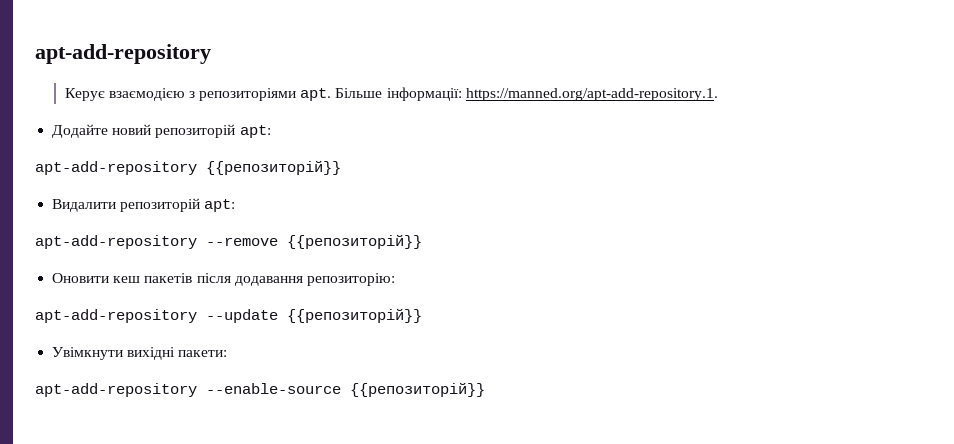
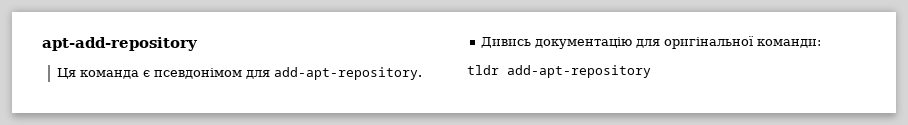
- Керує взаємодією з репозиторіями apt. Більше інформації: https://manned.org/apt-add-repository.1.
- Додайте новий репозиторій apt:
- apt-add-repository {{репозиторій}}
- Видалити репозиторій apt:
- apt-add-repository --remove {{репозиторій}}
- Оновити кеш пакетів після додавання репозиторію:
- apt-add-repository --update {{репозиторій}}
- Увімкнути вихідні пакети:
- apt-add-repository --enable-source {{репозиторій}}
+ Ця команда є псевдонімом для add-apt-repository.
+ Дивись документацію для оригінальної команди:
+ tldr add-apt-repository

